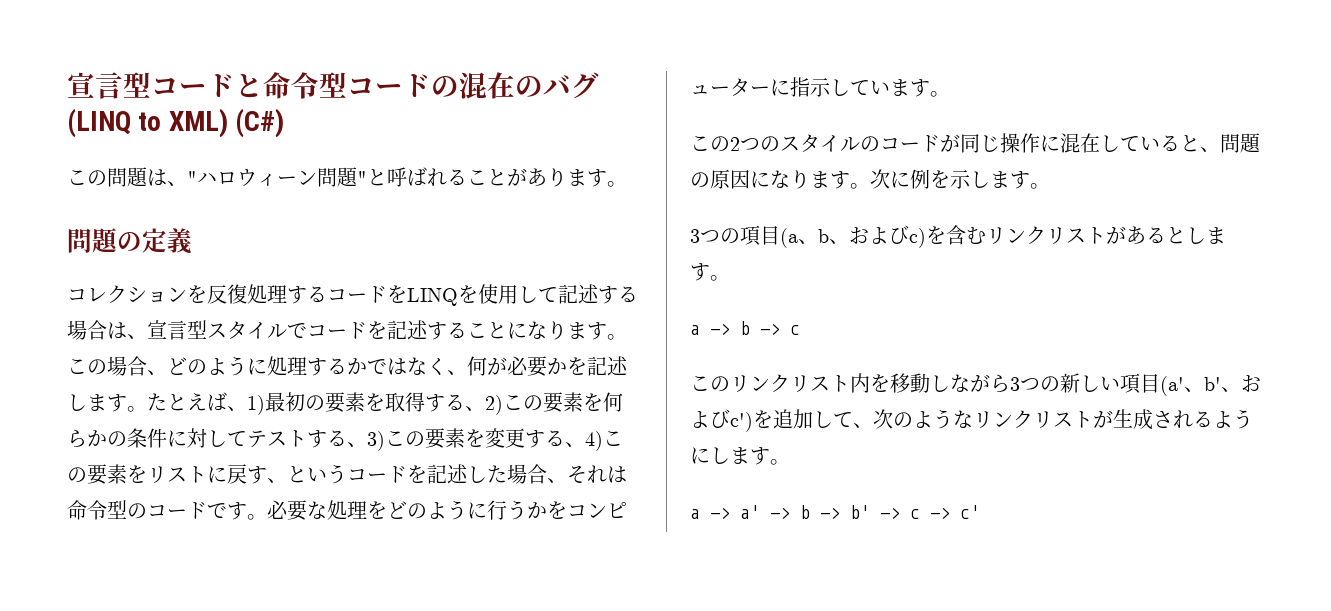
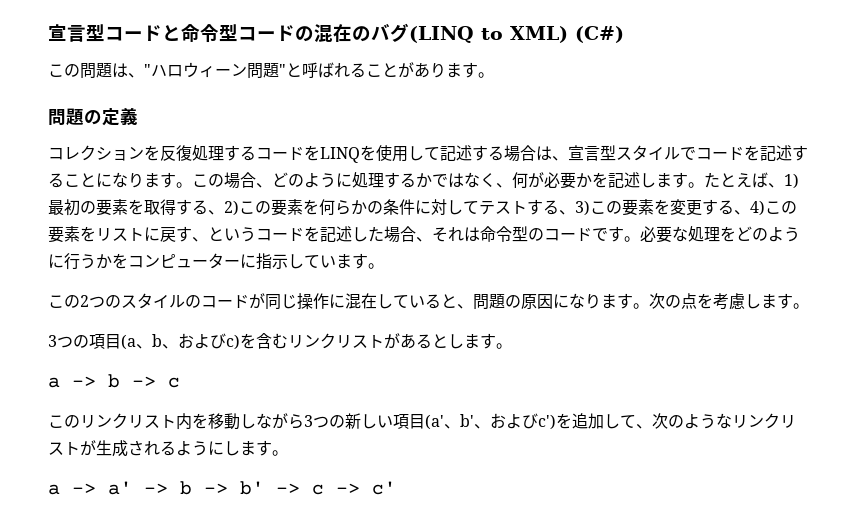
- 次に例を示します。
+ 次の点を考慮します。

